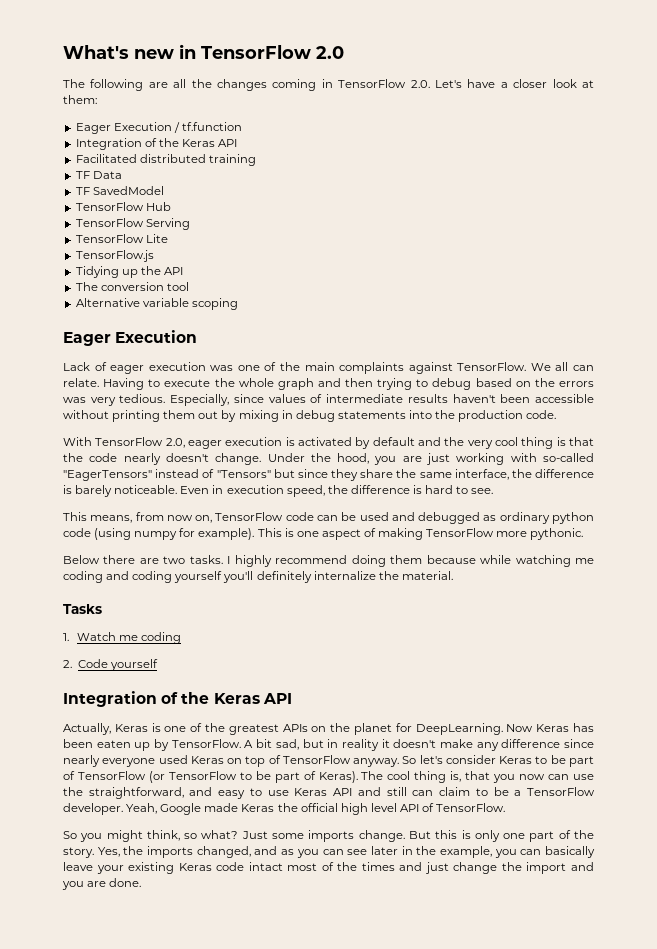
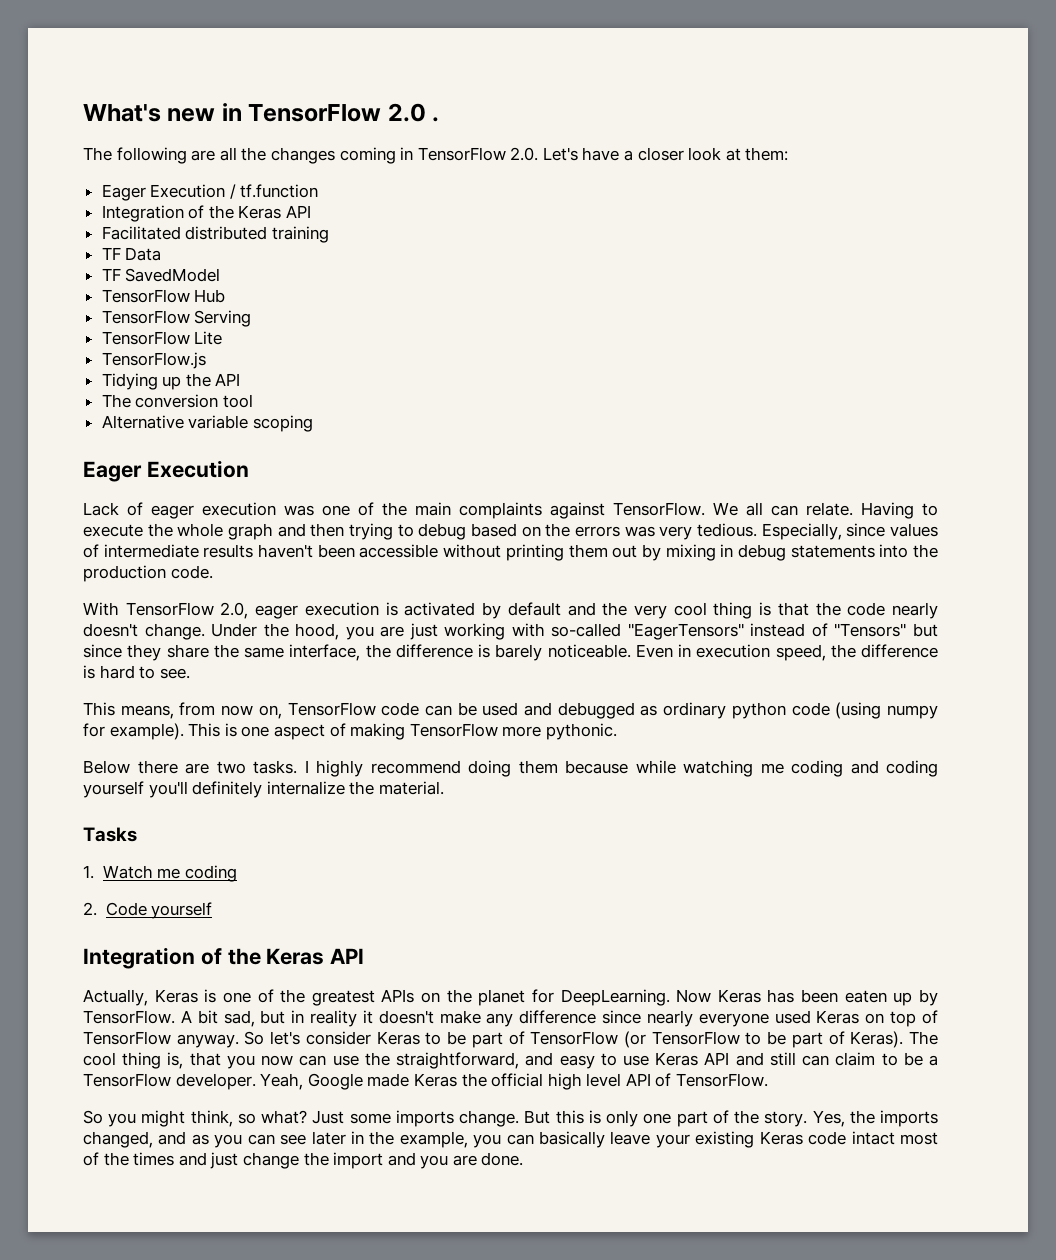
- What's new in TensorFlow 2.0
+ What's new in TensorFlow 2.0 .

